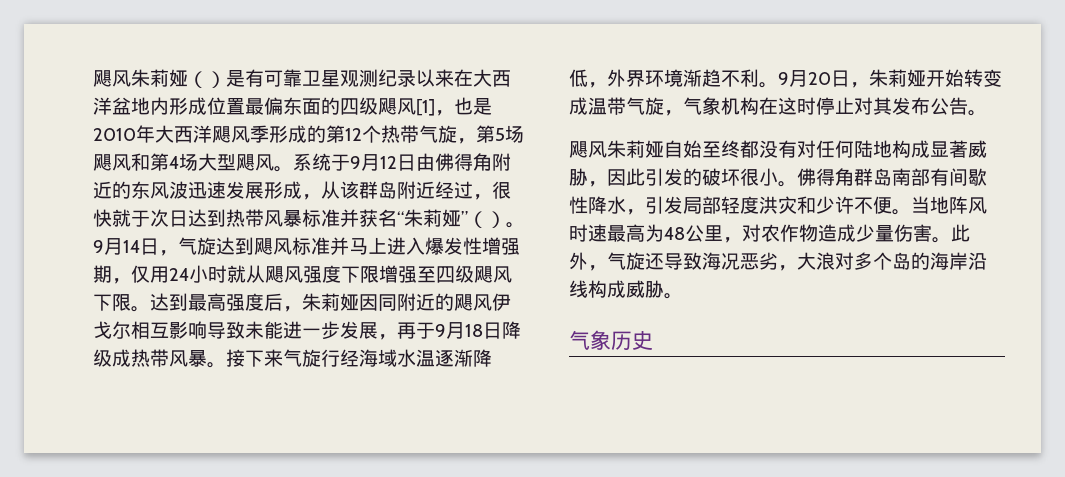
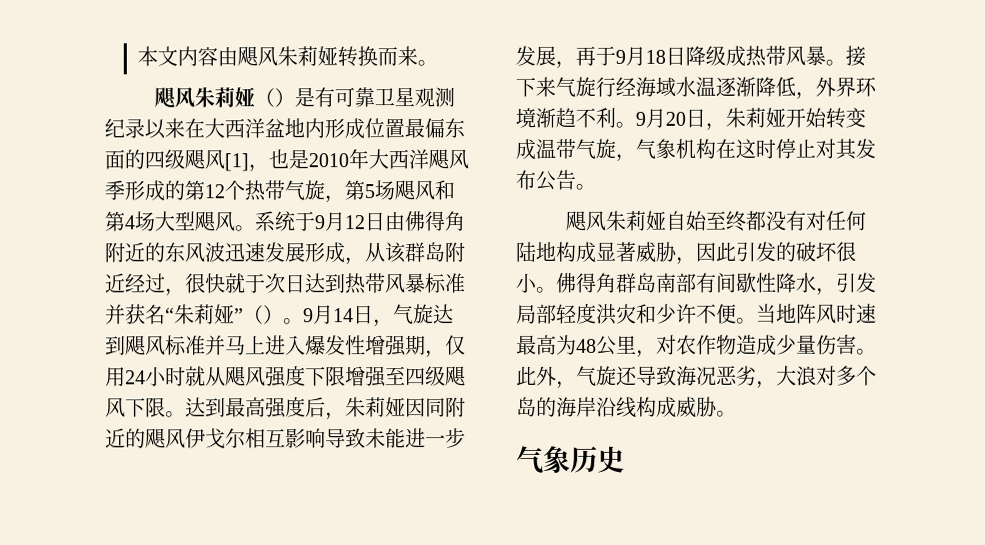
+ 本文内容由飓风朱莉娅转换而来。

